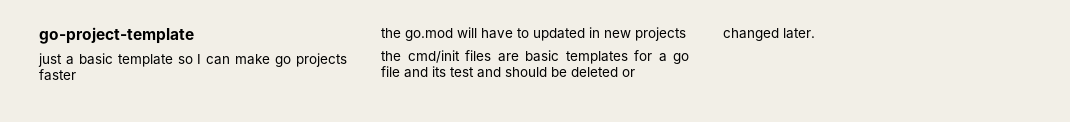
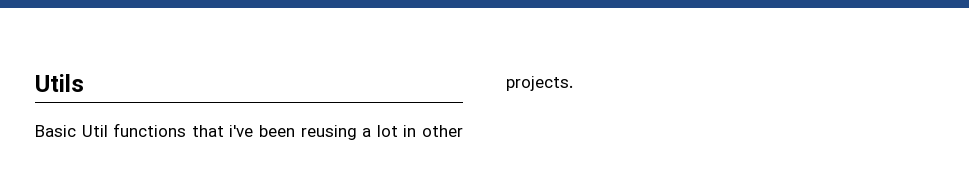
- go-project-template
- just a basic template so I can make go projects faster
- the go.mod will have to updated in new projects
- the cmd/init files are basic templates for a go file and its test and should be deleted or changed later.
+ Utils
+ Basic Util functions that i've been reusing a lot in other projects.

